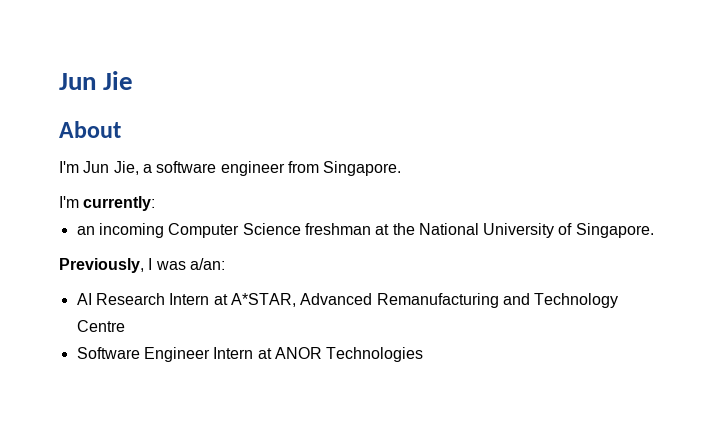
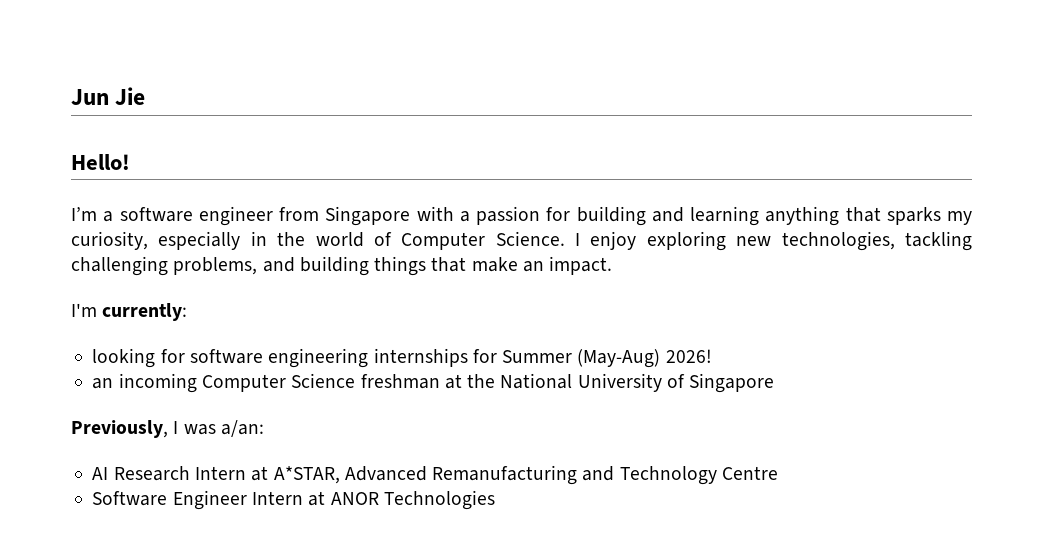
- About
- I'm Jun Jie, a software engineer from Singapore.
+ Hello!
+ I’m a software engineer from Singapore with a passion for building and learning anything that sparks my curiosity, especially in the world of Computer Science. I enjoy exploring new technologies, tackling challenging problems, and building things that make an impact.
  I'm currently:
+ looking for software engineering internships for Summer (May-Aug) 2026!
- an incoming Computer Science freshman at the National University of Singapore.
+ an incoming Computer Science freshman at the National University of Singapore

